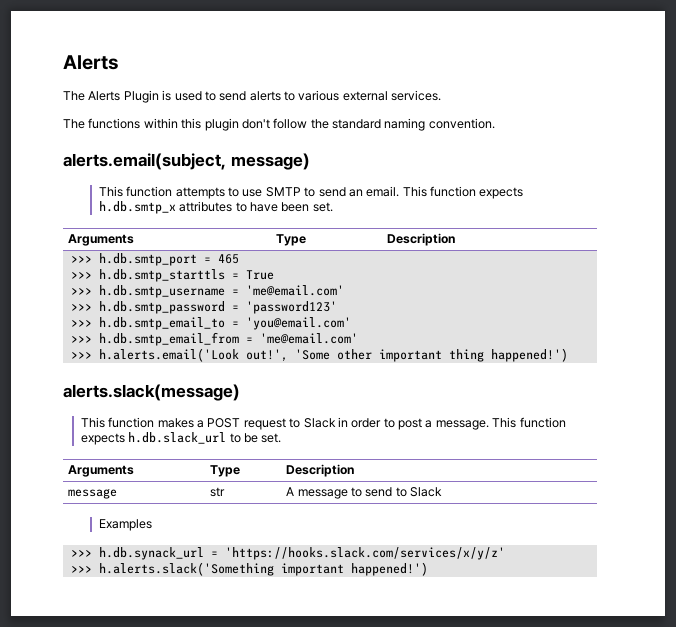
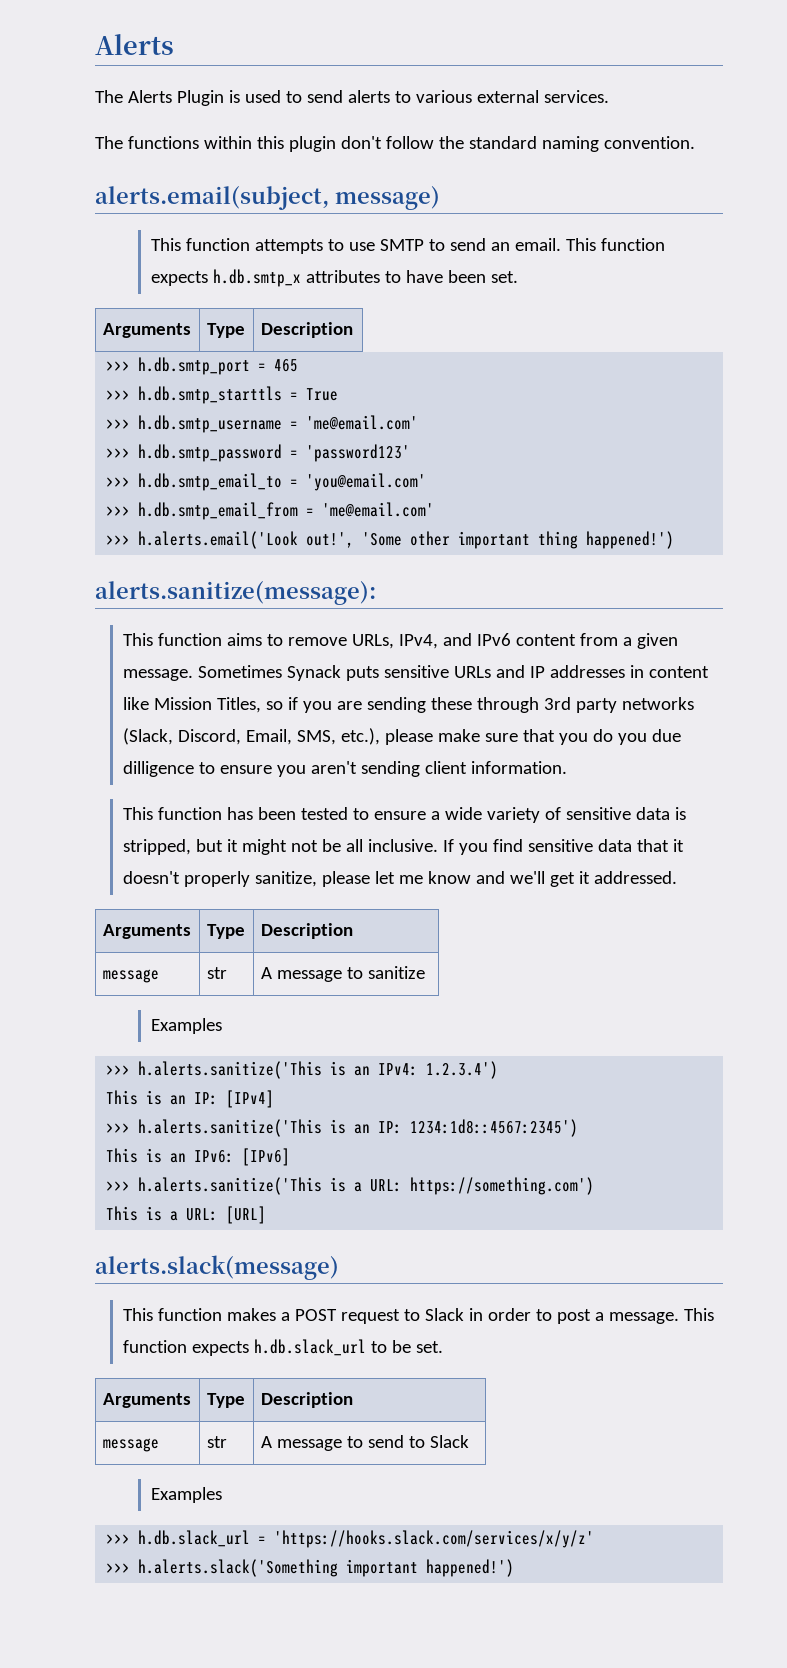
+ alerts.sanitize(message):
+ This function aims to remove URLs, IPv4, and IPv6 content from a given message. Sometimes Synack puts sensitive URLs and IP addresses in content like Mission Titles, so if you are sending these through 3rd party networks (Slack, Discord, Email, SMS, etc.), please make sure that you do you due dilligence to ensure you aren't sending client information.
+ This function has been tested to ensure a wide variety of sensitive data is stripped, but it might not be all inclusive. If you find sensitive data that it doesn't properly sanitize, please let me know and we'll get it addressed.
+ Arguments | Type | Description
+ message | str | A message to sanitize
+ Examples
+ >>> h.alerts.sanitize('This is an IPv4: 1.2.3.4')
+ This is an IP: [IPv4]
+ >>> h.alerts.sanitize('This is an IP: 1234:1d8::4567:2345')
+ This is an IPv6: [IPv6]
+ >>> h.alerts.sanitize('This is a URL: https://something.com')
+ This is a URL: [URL]
- >>> h.db.synack_url = 'https://hooks.slack.com/services/x/y/z'
+ >>> h.db.slack_url = 'https://hooks.slack.com/services/x/y/z'

